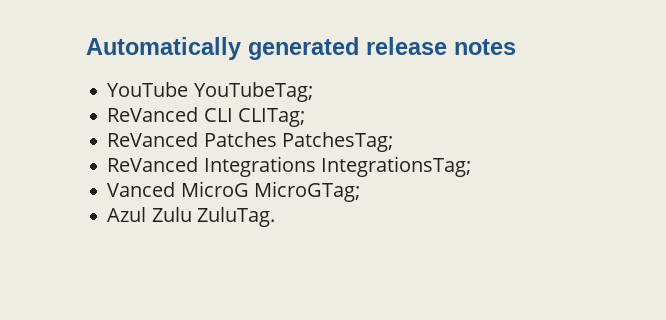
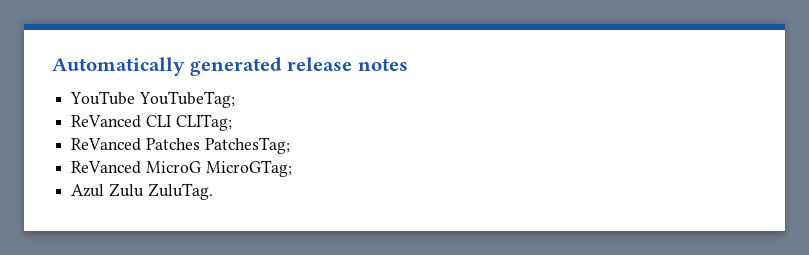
- ReVanced Integrations IntegrationsTag;
- Vanced MicroG MicroGTag;
+ ReVanced MicroG MicroGTag;

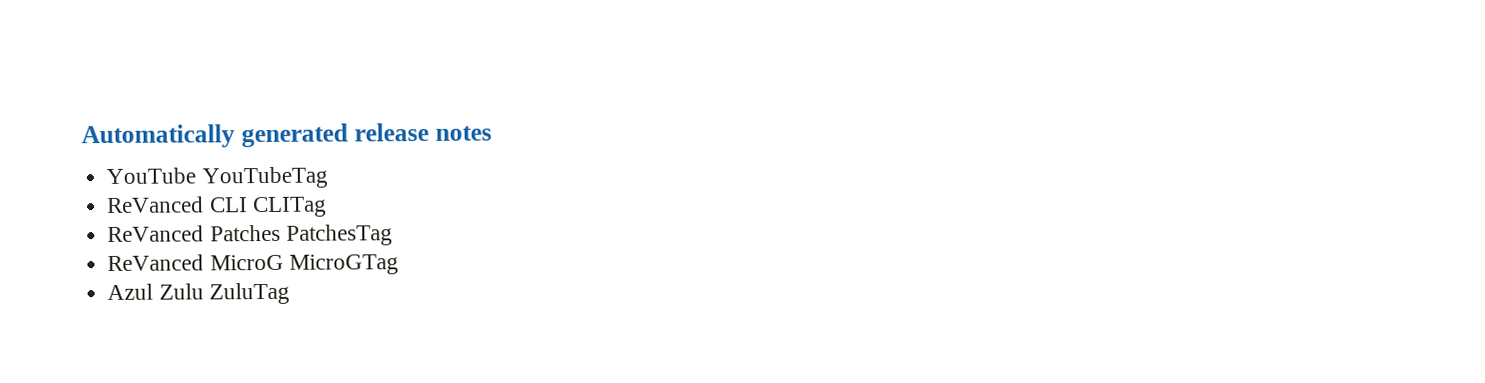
- YouTube YouTubeTag;
+ YouTube YouTubeTag
- ReVanced CLI CLITag;
+ ReVanced CLI CLITag
- ReVanced Patches PatchesTag;
+ ReVanced Patches PatchesTag
- ReVanced MicroG MicroGTag;
+ ReVanced MicroG MicroGTag
- Azul Zulu ZuluTag.
+ Azul Zulu ZuluTag

